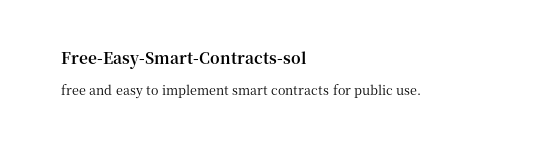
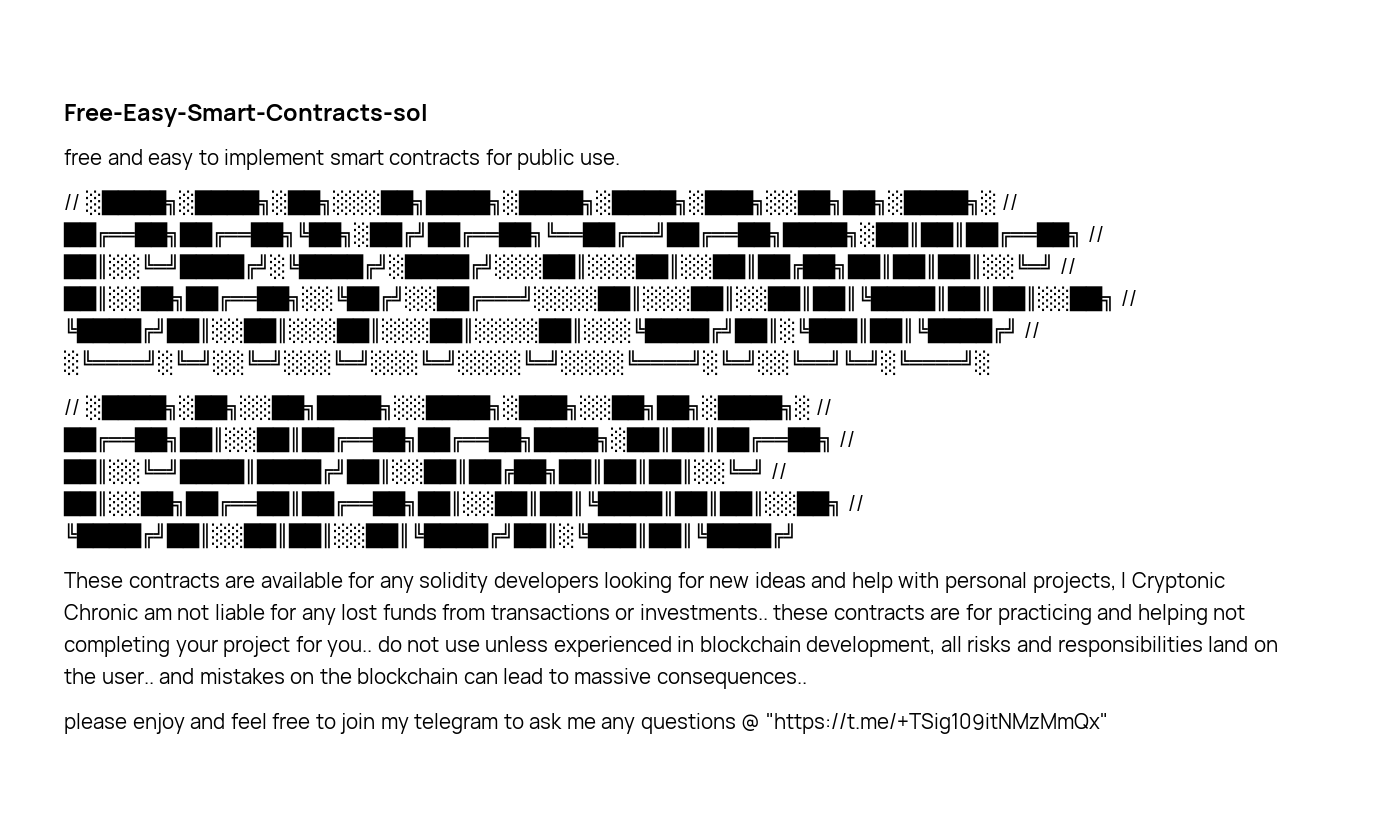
+ // ░████╗░████╗░██╗░░░██╗████╗░████╗░████╗░███╗░░██╗██╗░████╗░ // ██╔══██╗██╔══██╗╚██╗░██╔╝██╔══██╗╚══██╔══╝██╔══██╗████╗░██║██║██╔══██╗ // ██║░░╚═╝████╔╝░╚████╔╝░████╔╝░░░██║░░░██║░░██║██╔██╗██║██║██║░░╚═╝ // ██║░░██╗██╔══██╗░░╚██╔╝░░██╔═══╝░░░░██║░░░██║░░██║██║╚████║██║██║░░██╗ // ╚████╔╝██║░░██║░░░██║░░░██║░░░░██║░░░╚████╔╝██║░╚███║██║╚████╔╝ // ░╚════╝░╚═╝░░╚═╝░░░╚═╝░░░╚═╝░░░░╚═╝░░░░╚════╝░╚═╝░░╚══╝╚═╝░╚════╝░
+ // ░████╗░██╗░░██╗████╗░░████╗░███╗░░██╗██╗░████╗░ // ██╔══██╗██║░░██║██╔══██╗██╔══██╗████╗░██║██║██╔══██╗ // ██║░░╚═╝████║████╔╝██║░░██║██╔██╗██║██║██║░░╚═╝ // ██║░░██╗██╔══██║██╔══██╗██║░░██║██║╚████║██║██║░░██╗ // ╚████╔╝██║░░██║██║░░██║╚████╔╝██║░╚███║██║╚████╔╝
+ These contracts are available for any solidity developers looking for new ideas and help with personal projects, I Cryptonic Chronic am not liable for any lost funds from transactions or investments.. these contracts are for practicing and helping not completing your project for you.. do not use unless experienced in blockchain development, all risks and responsibilities land on the user.. and mistakes on the blockchain can lead to massive consequences..
+ please enjoy and feel free to join my telegram to ask me any questions @ "https://t.me/+TSig109itNMzMmQx"

